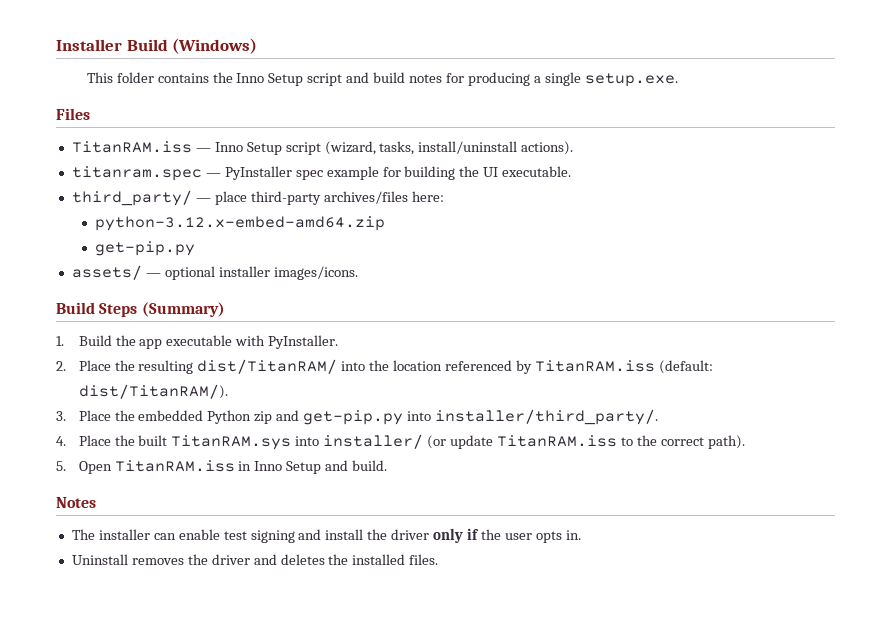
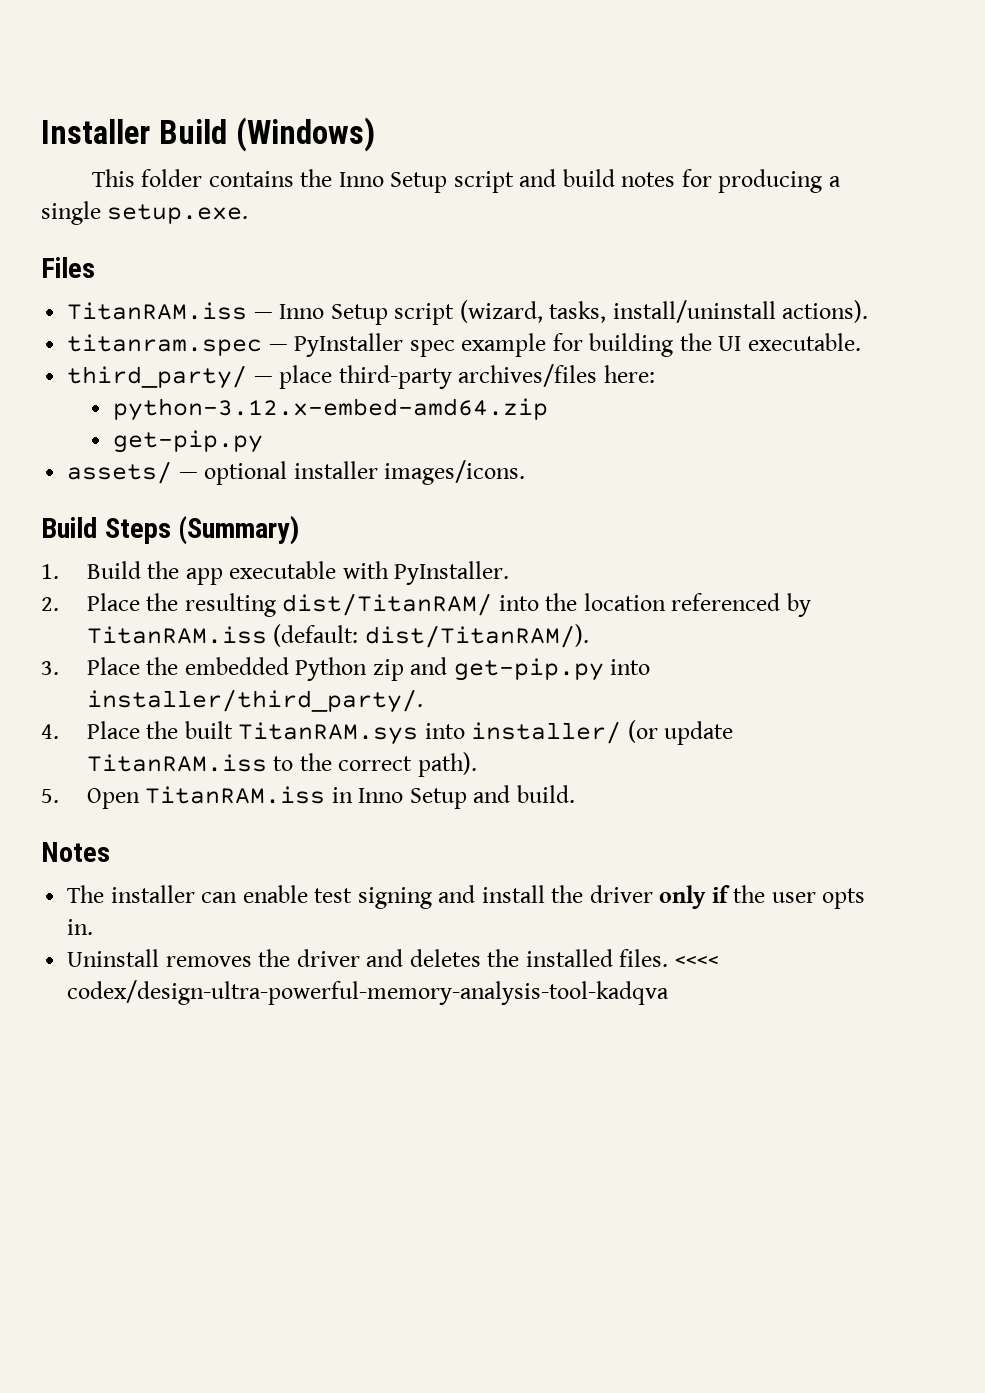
+ <<<< codex/design-ultra-powerful-memory-analysis-tool-kadqva

